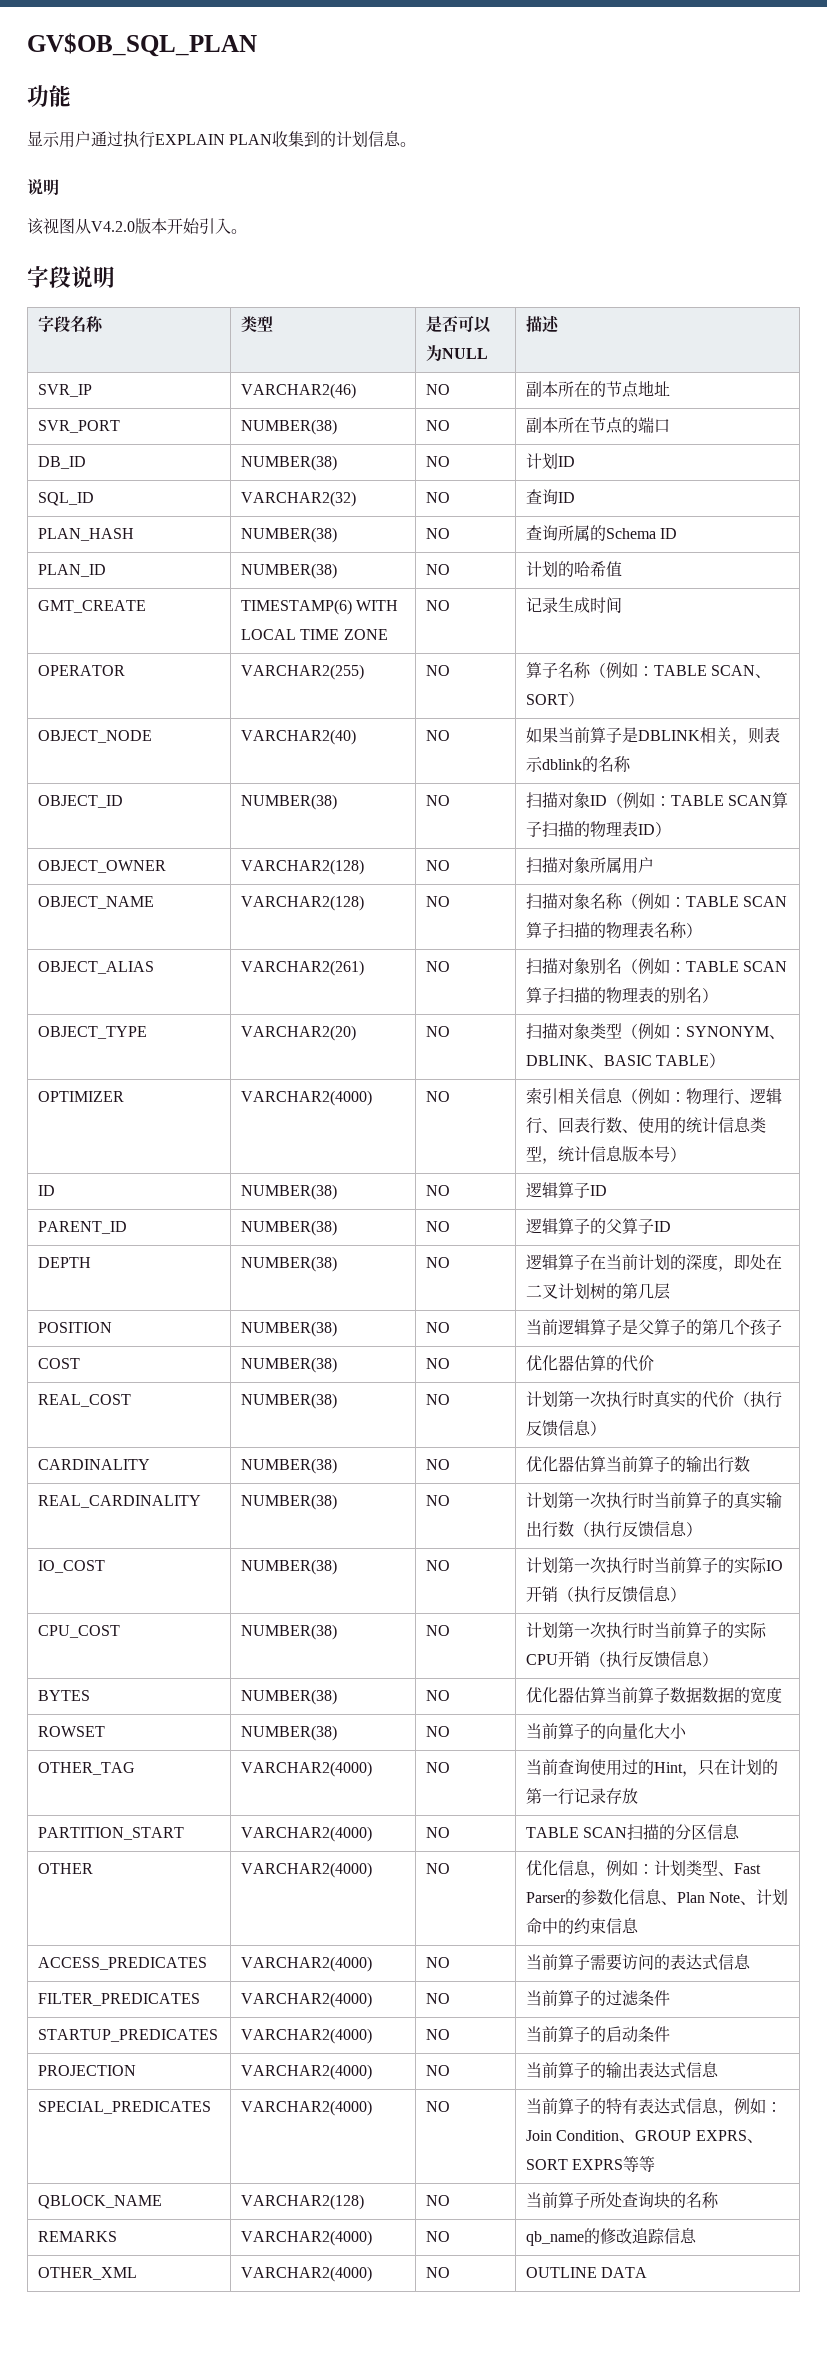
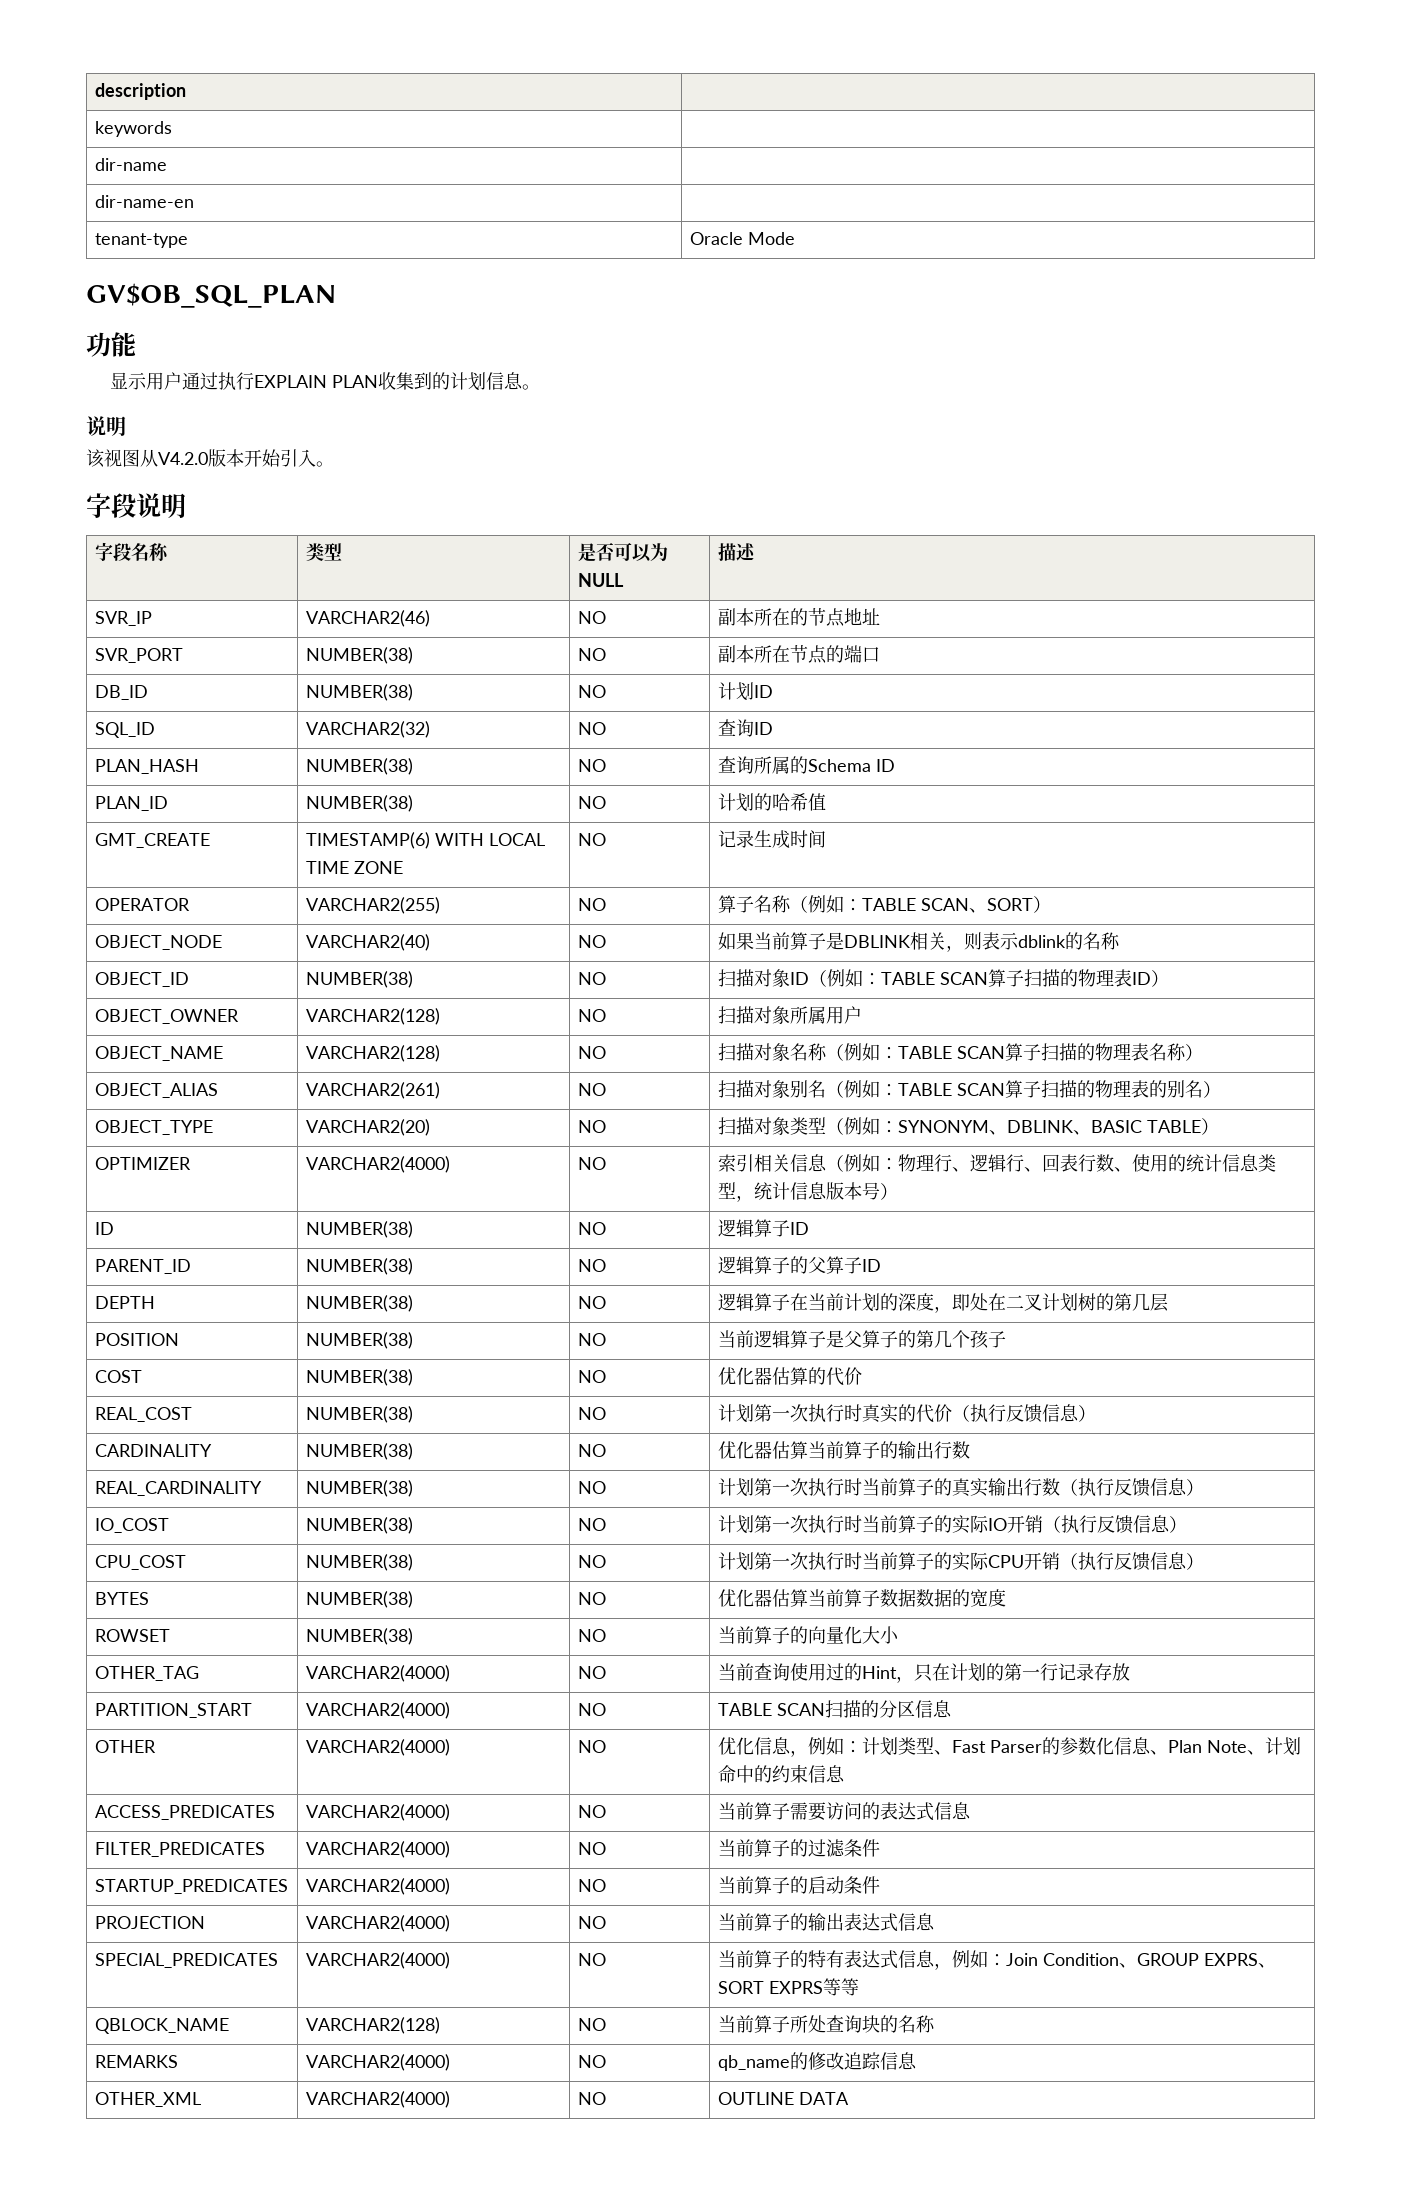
+ description |
+ keywords |
+ dir-name |
+ dir-name-en |
+ tenant-type | Oracle Mode

